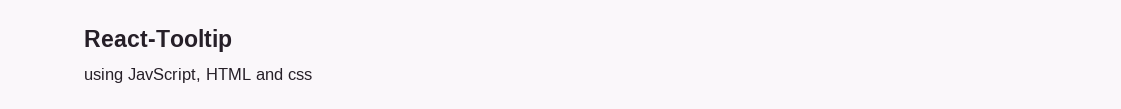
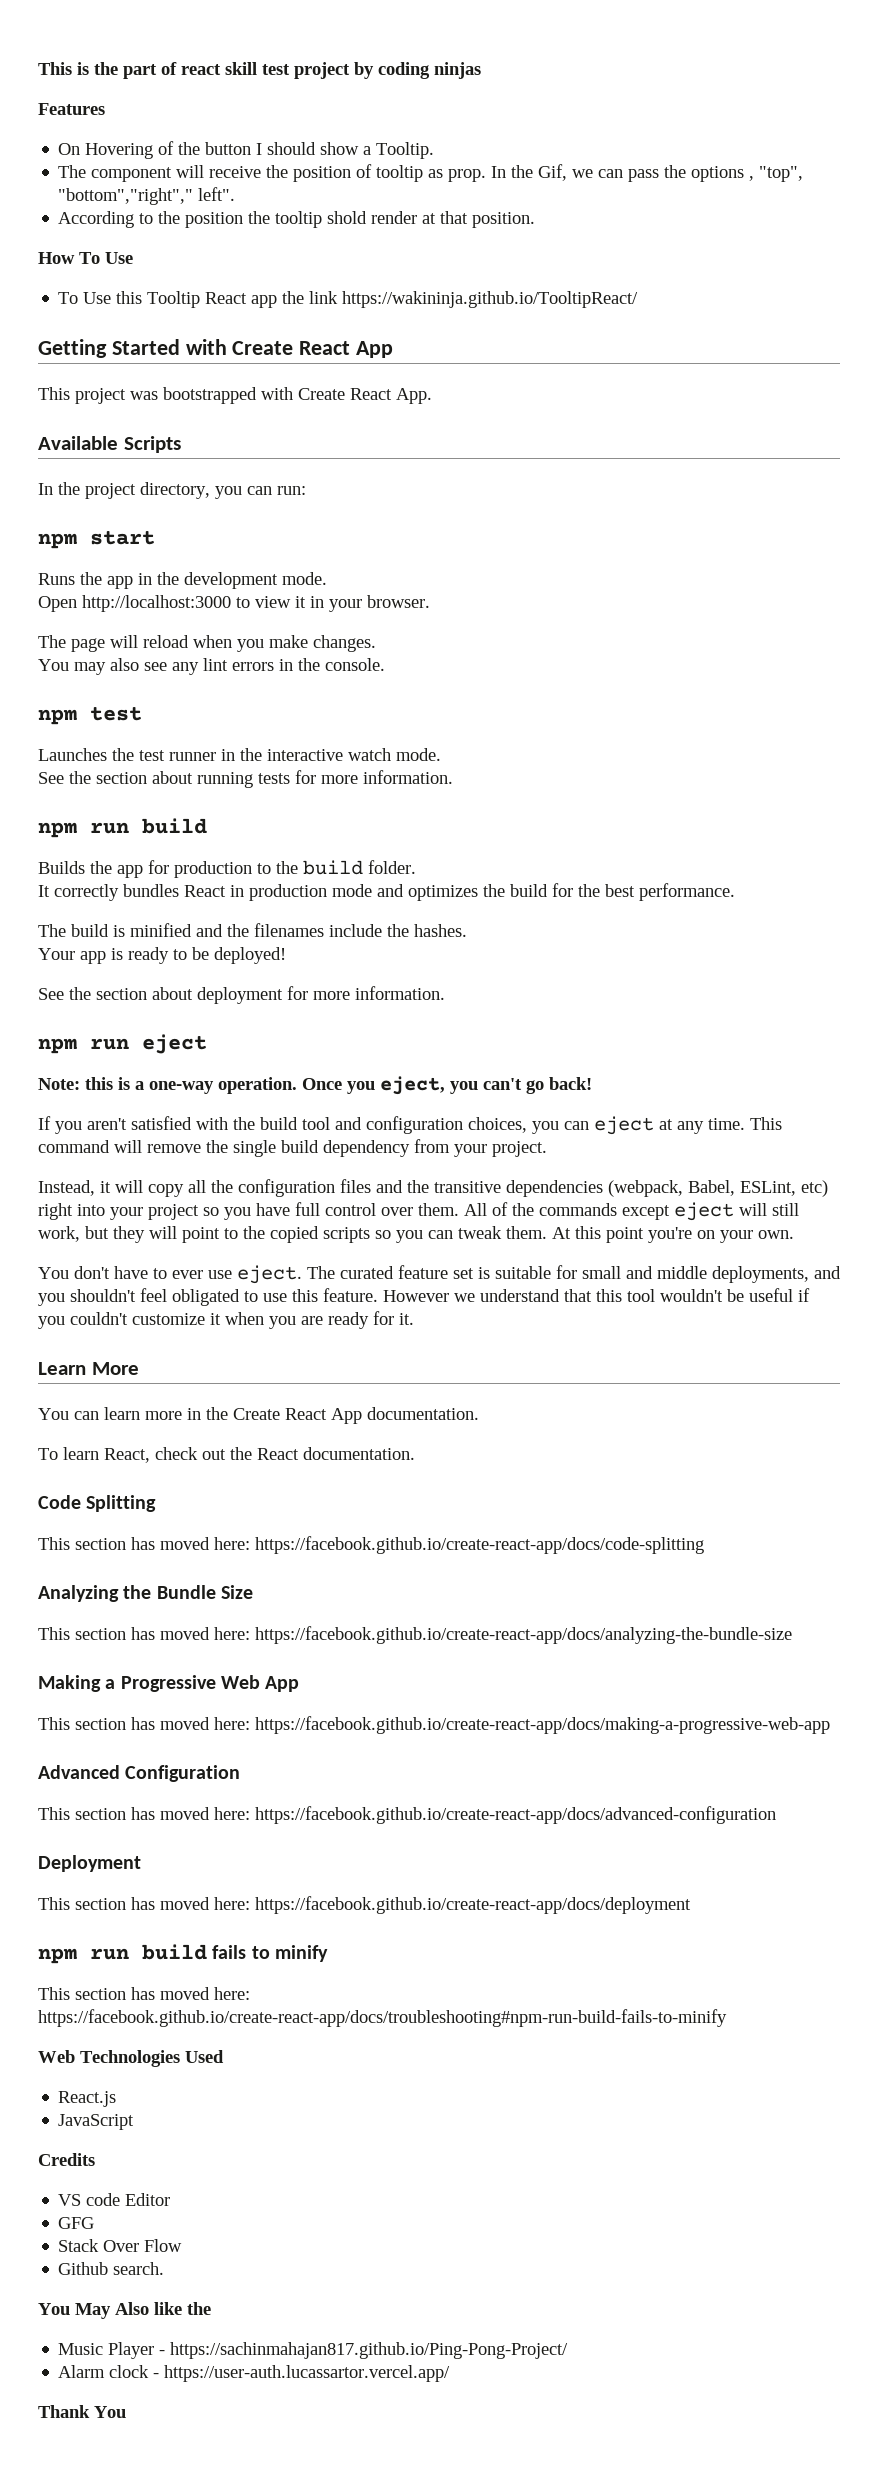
- React-Tooltip
- using JavScript, HTML and css
+ This is the part of react skill test project by coding ninjas
+ Features
+ On Hovering of the button I should show a Tooltip.
+ The component will receive the position of tooltip as prop. In the Gif, we can pass the options , "top", "bottom","right"," left".
+ According to the position the tooltip shold render at that position.
+ How To Use
+ To Use this Tooltip React app the link https://wakininja.github.io/TooltipReact/
+ Getting Started with Create React App
+ This project was bootstrapped with Create React App.
+ Available Scripts
+ In the project directory, you can run:
+ npm start
+ Runs the app in the development mode.
+ Open http://localhost:3000 to view it in your browser.
+ The page will reload when you make changes.
+ You may also see any lint errors in the console.
+ npm test
+ Launches the test runner in the interactive watch mode.
+ See the section about running tests for more information.
+ npm run build
+ Builds the app for production to the build folder.
+ It correctly bundles React in production mode and optimizes the build for the best performance.
+ The build is minified and the filenames include the hashes.
+ Your app is ready to be deployed!
+ See the section about deployment for more information.
+ npm run eject
+ Note: this is a one-way operation. Once you eject, you can't go back!
+ If you aren't satisfied with the build tool and configuration choices, you can eject at any time. This command will remove the single build dependency from your project.
+ Instead, it will copy all the configuration files and the transitive dependencies (webpack, Babel, ESLint, etc) right into your project so you have full control over them. All of the commands except eject will still work, but they will point to the copied scripts so you can tweak them. At this point you're on your own.
+ You don't have to ever use eject. The curated feature set is suitable for small and middle deployments, and you shouldn't feel obligated to use this feature. However we understand that this tool wouldn't be useful if you couldn't customize it when you are ready for it.
+ Learn More
+ You can learn more in the Create React App documentation.
+ To learn React, check out the React documentation.
+ Code Splitting
+ This section has moved here: https://facebook.github.io/create-react-app/docs/code-splitting
+ Analyzing the Bundle Size
+ This section has moved here: https://facebook.github.io/create-react-app/docs/analyzing-the-bundle-size
+ Making a Progressive Web App
+ This section has moved here: https://facebook.github.io/create-react-app/docs/making-a-progressive-web-app
+ Advanced Configuration
+ This section has moved here: https://facebook.github.io/create-react-app/docs/advanced-configuration
+ Deployment
+ This section has moved here: https://facebook.github.io/create-react-app/docs/deployment
+ npm run build fails to minify
+ This section has moved here: https://facebook.github.io/create-react-app/docs/troubleshooting#npm-run-build-fails-to-minify
+ Web Technologies Used
+ React.js
+ JavaScript
+ Credits
+ VS code Editor
+ GFG
+ Stack Over Flow
+ Github search.
+ You May Also like the
+ Music Player - https://sachinmahajan817.github.io/Ping-Pong-Project/
+ Alarm clock - https://user-auth.lucassartor.vercel.app/
+ Thank You

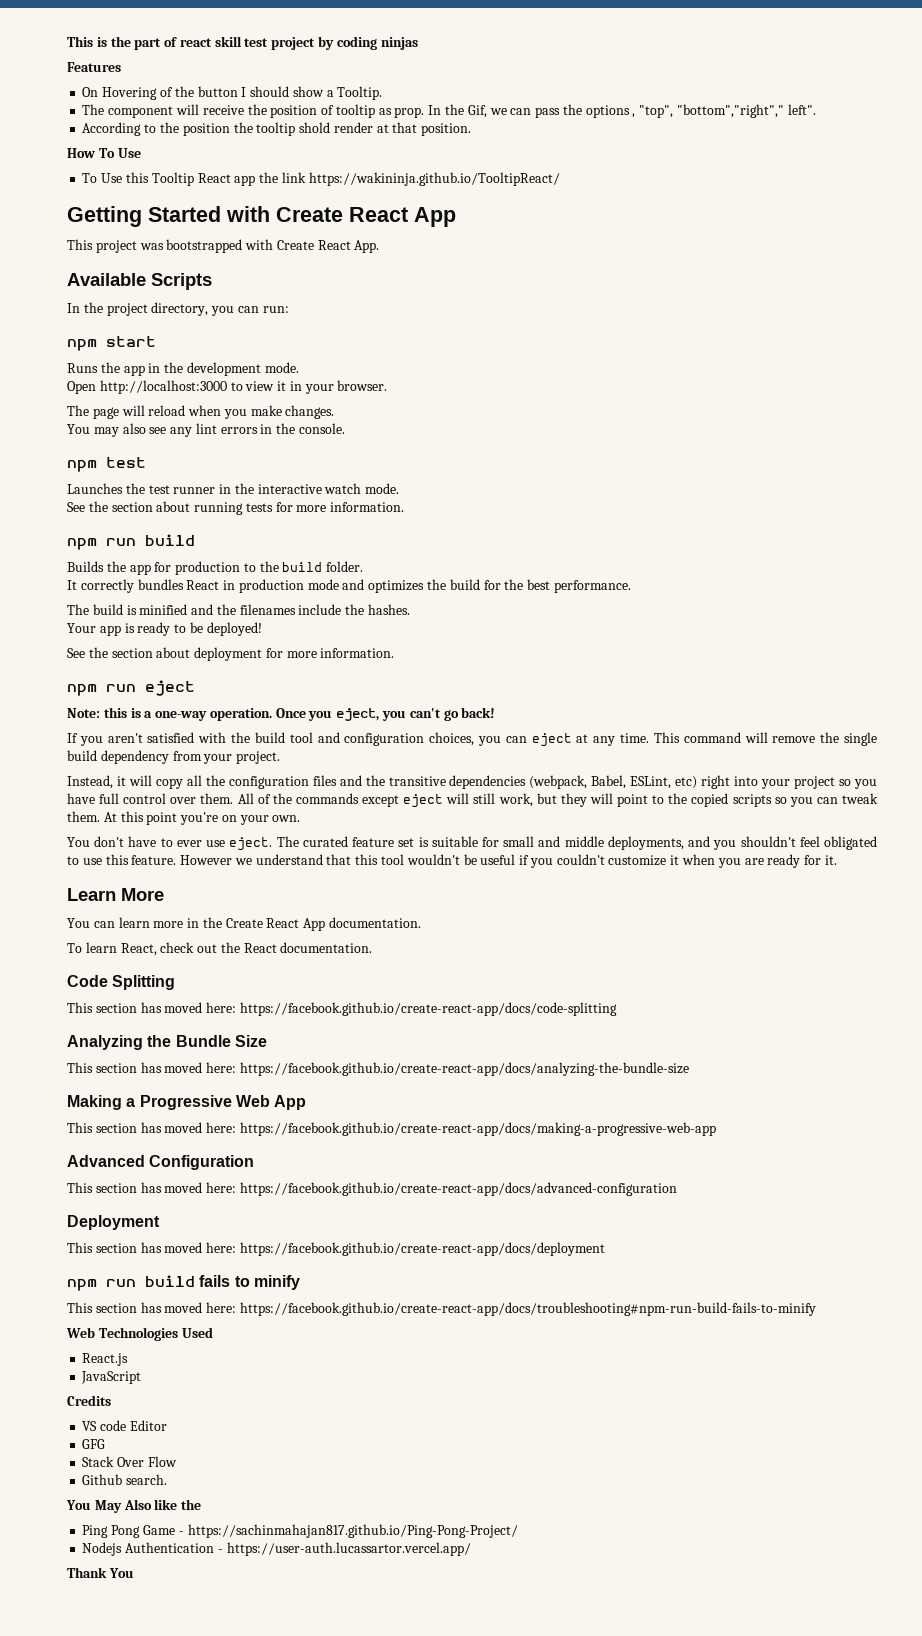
- Music Player - https://sachinmahajan817.github.io/Ping-Pong-Project/
+ Ping Pong Game - https://sachinmahajan817.github.io/Ping-Pong-Project/
- Alarm clock - https://user-auth.lucassartor.vercel.app/
+ Nodejs Authentication - https://user-auth.lucassartor.vercel.app/

